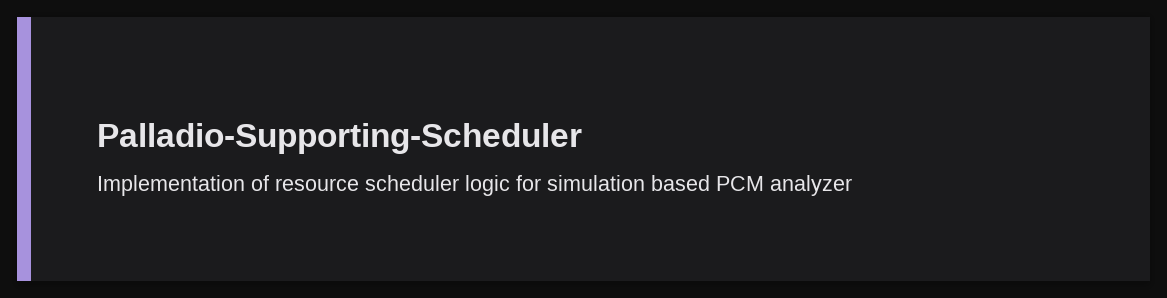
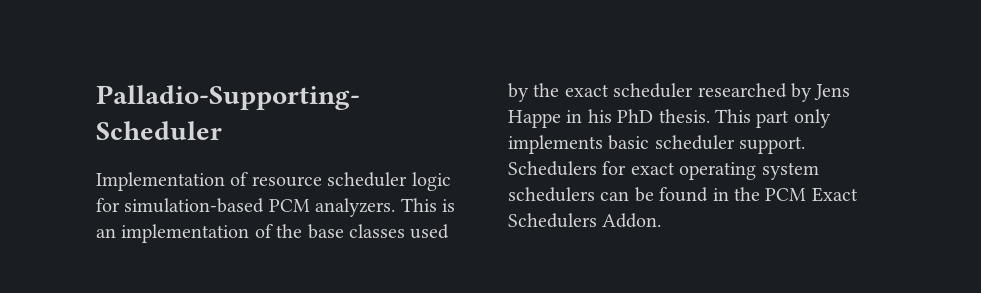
- Implementation of resource scheduler logic for simulation based PCM analyzer
+ Implementation of resource scheduler logic for simulation-based PCM analyzers. This is an implementation of the base classes used by the exact scheduler researched by Jens Happe in his PhD thesis. This part only implements basic scheduler support. Schedulers for exact operating system schedulers can be found in the PCM Exact Schedulers Addon.

